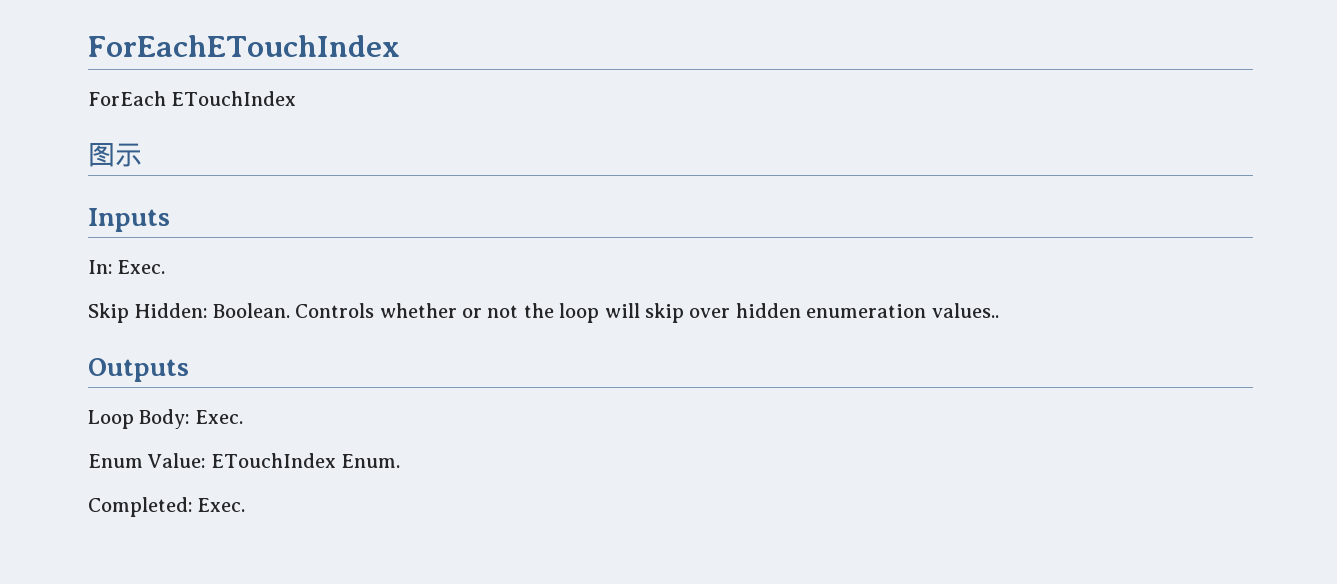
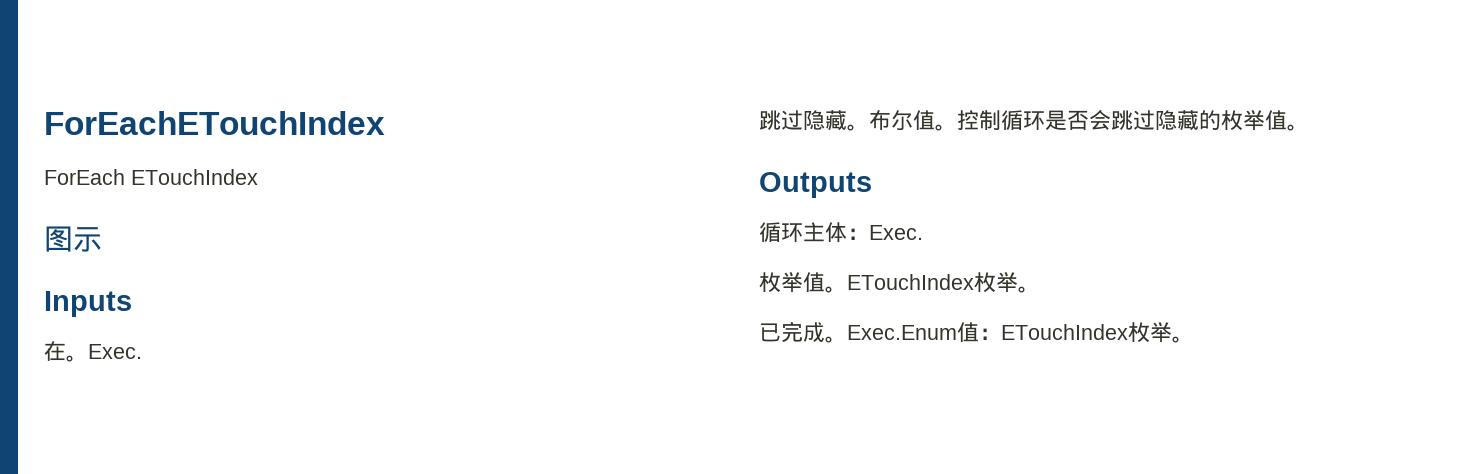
- In: Exec.
- Skip Hidden: Boolean. Controls whether or not the loop will skip over hidden enumeration values..
+ 在。Exec.
+ 跳过隐藏。布尔值。控制循环是否会跳过隐藏的枚举值。
- Loop Body: Exec.
- Enum Value: ETouchIndex Enum.
- Completed: Exec.
+ 循环主体：Exec.
+ 枚举值。ETouchIndex枚举。
+ 已完成。Exec.Enum值：ETouchIndex枚举。

